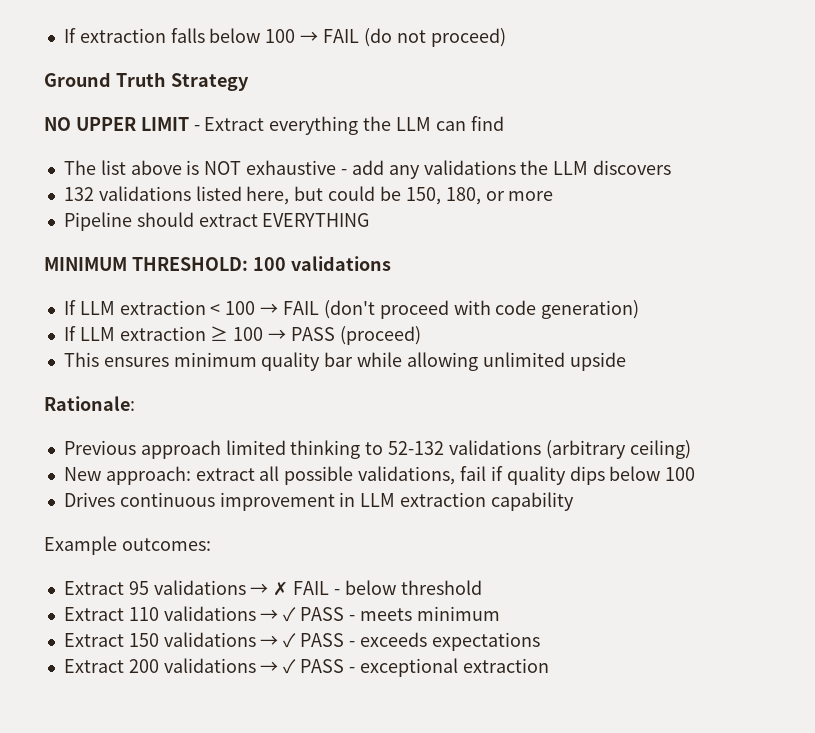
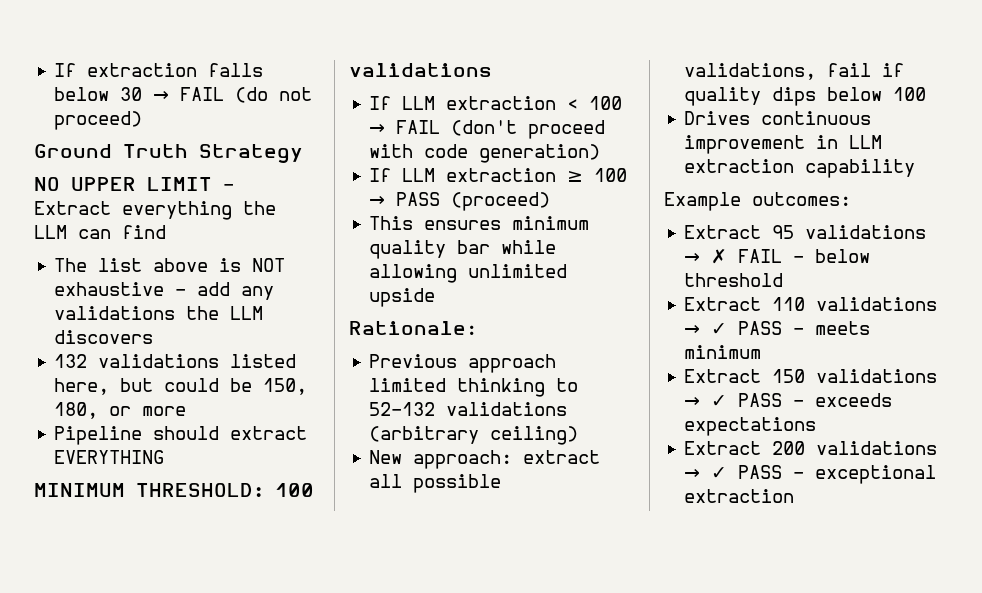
- If extraction falls below 100 → FAIL (do not proceed)
+ If extraction falls below 30 → FAIL (do not proceed)

